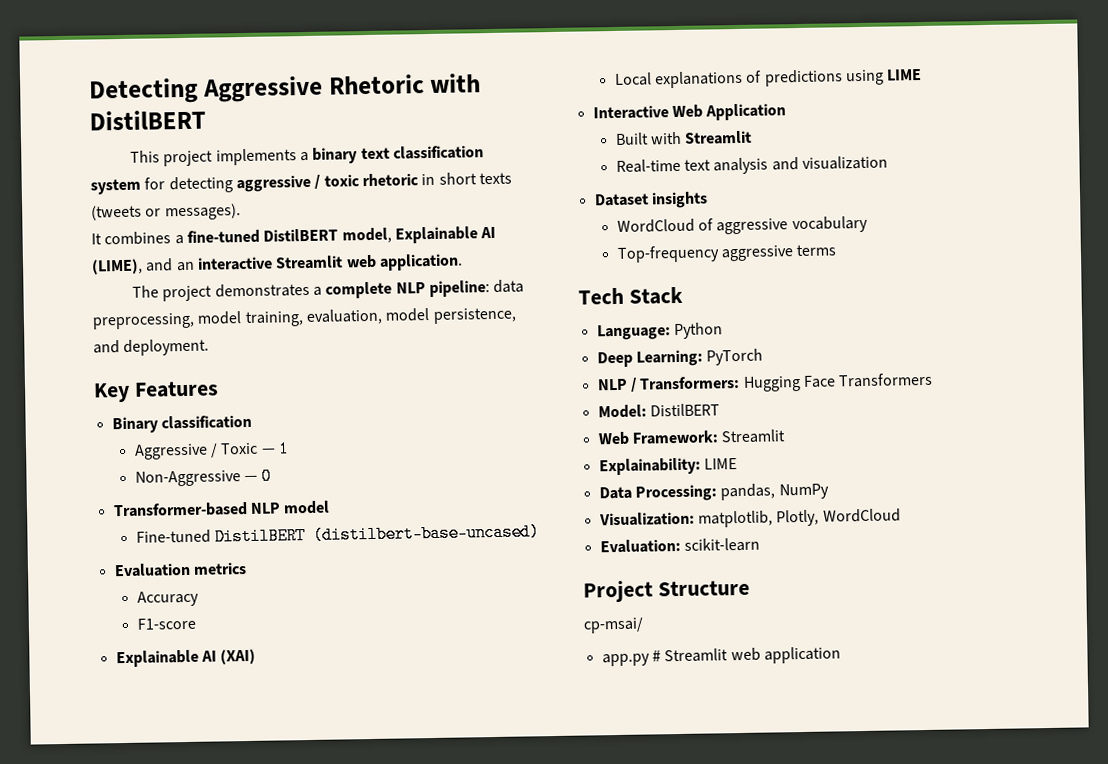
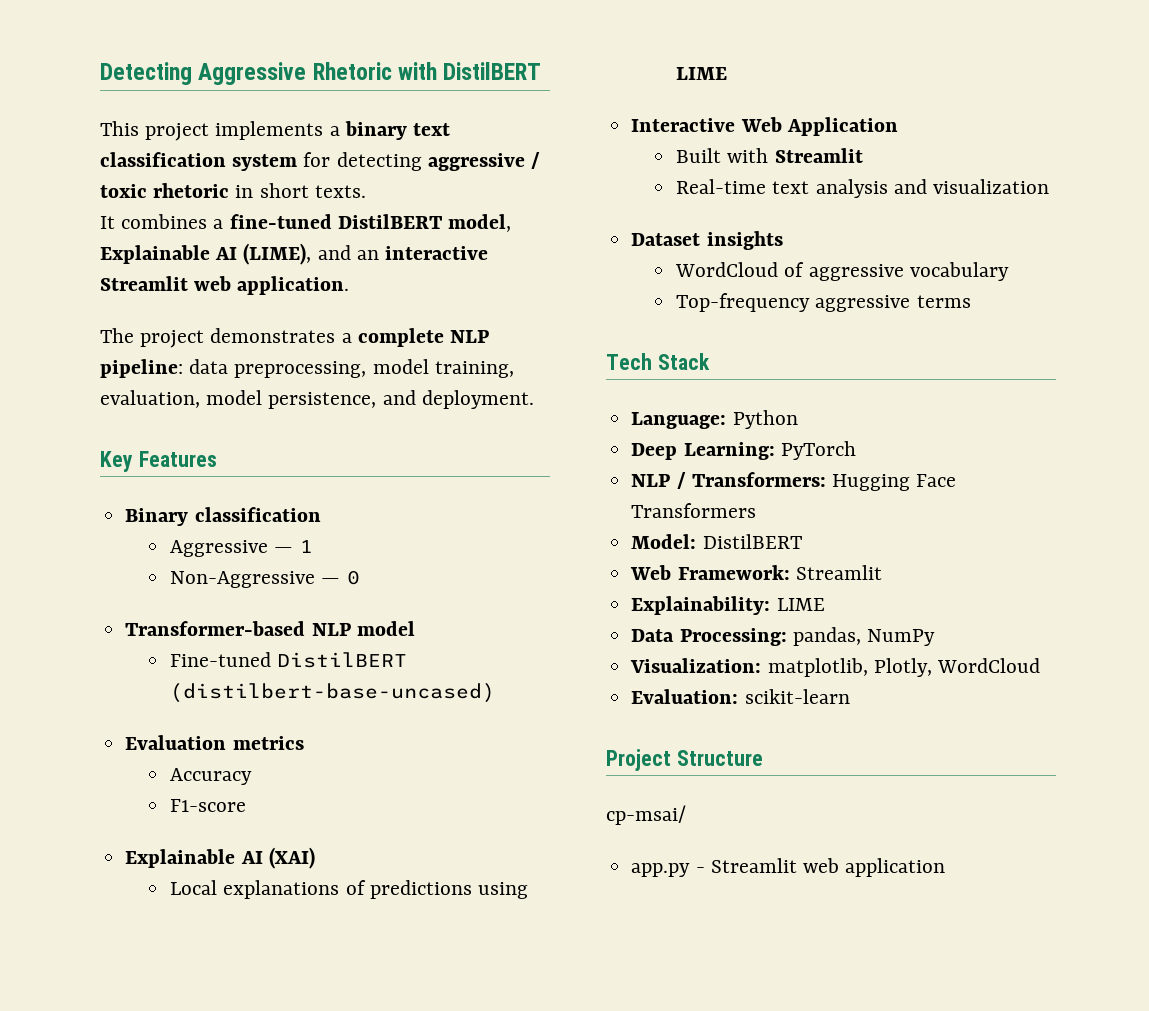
- This project implements a binary text classification system for detecting aggressive / toxic rhetoric in short texts (tweets or messages).
+ This project implements a binary text classification system for detecting aggressive / toxic rhetoric in short texts.
- Aggressive / Toxic — 1
+ Aggressive — 1
- app.py # Streamlit web application
+ app.py - Streamlit web application

